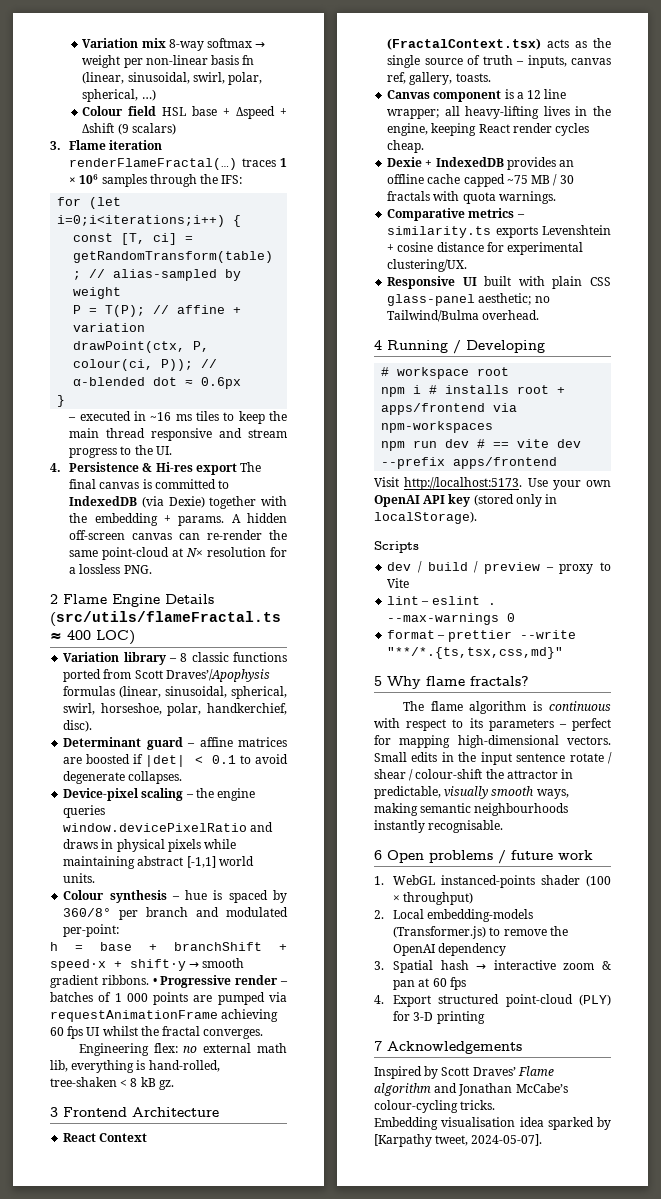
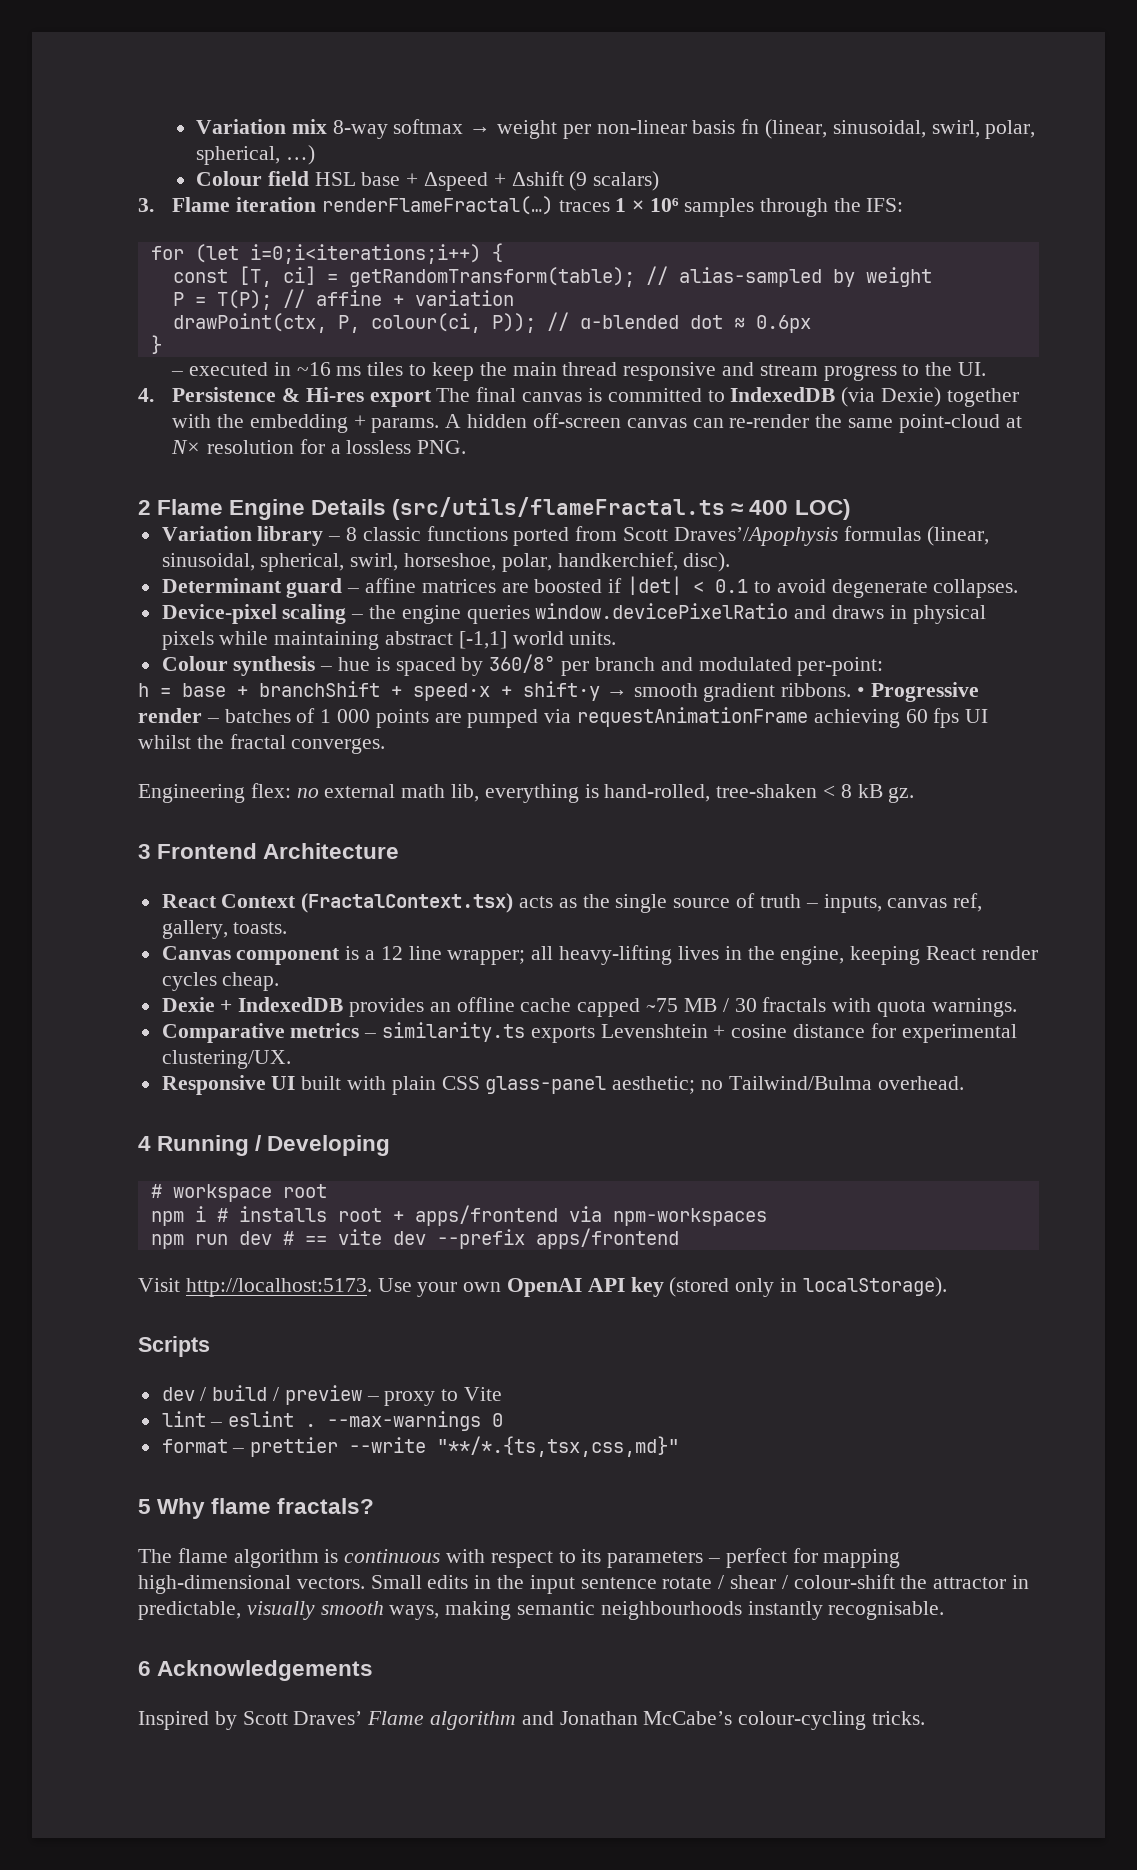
- 6 Open problems / future work
- 1. WebGL instanced-points shader (100 × throughput)
- 2. Local embedding-models (Transformer.js) to remove the OpenAI dependency
- 3. Spatial hash → interactive zoom & pan at 60 fps
- 4. Export structured point-cloud (PLY) for 3-D printing
- 7 Acknowledgements
+ 6 Acknowledgements
- Embedding visualisation idea sparked by [Karpathy tweet, 2024-05-07].

